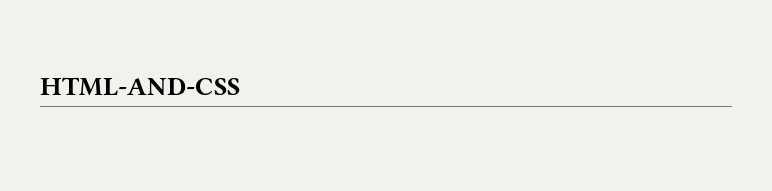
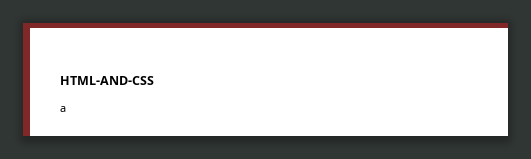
+ a

